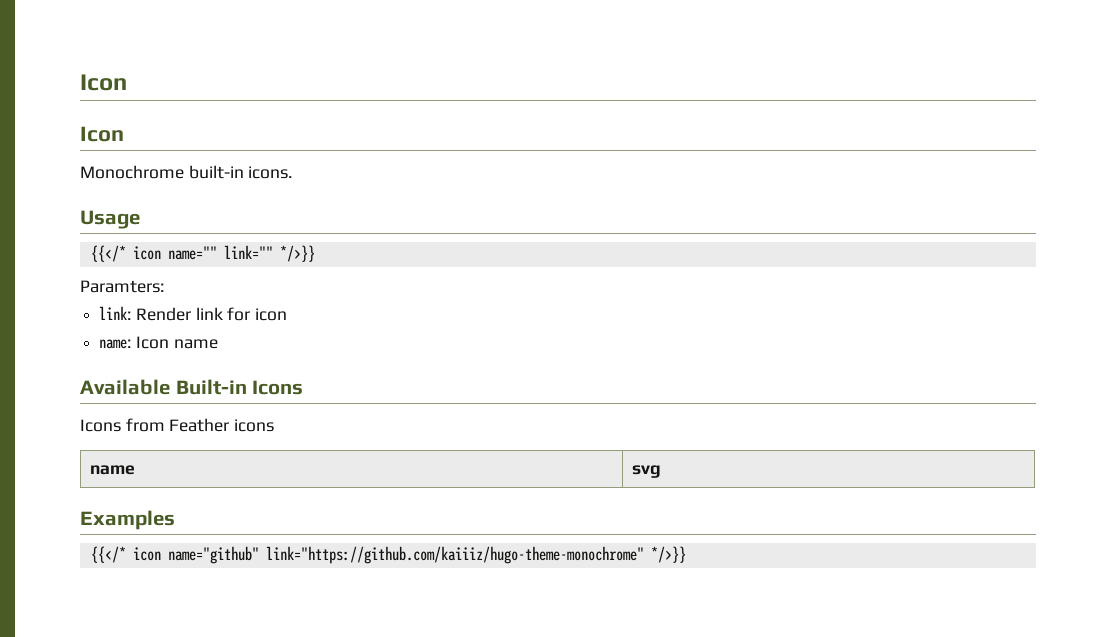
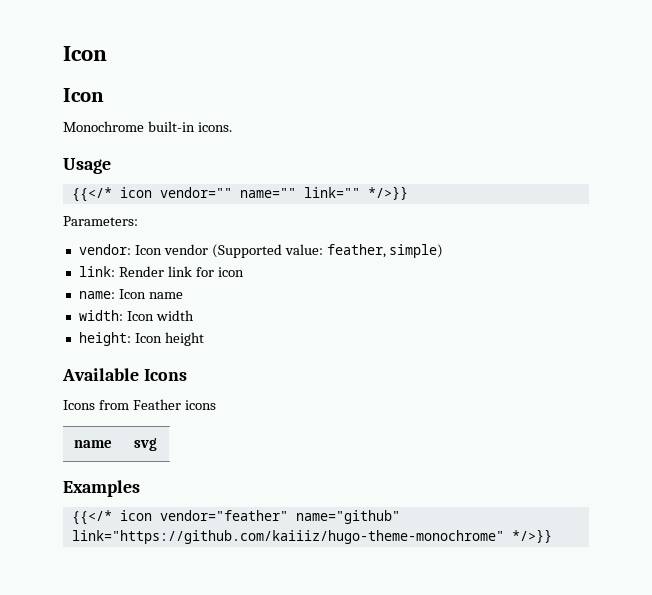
- {{</* icon name="" link="" */>}}
+ {{</* icon vendor="" name="" link="" */>}}
- Paramters:
+ Parameters:
+ vendor: Icon vendor (Supported value: feather, simple)
+ width: Icon width
+ height: Icon height
- Available Built-in Icons
+ Available Icons
- {{</* icon name="github" link="https://github.com/kaiiiz/hugo-theme-monochrome" */>}}
+ {{</* icon vendor="feather" name="github" link="https://github.com/kaiiiz/hugo-theme-monochrome" */>}}

